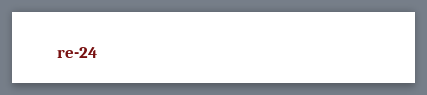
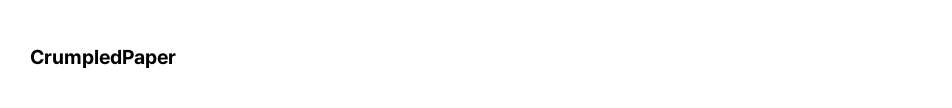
- re-24
+ CrumpledPaper

